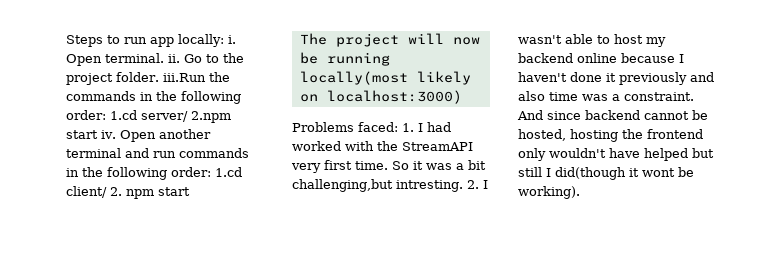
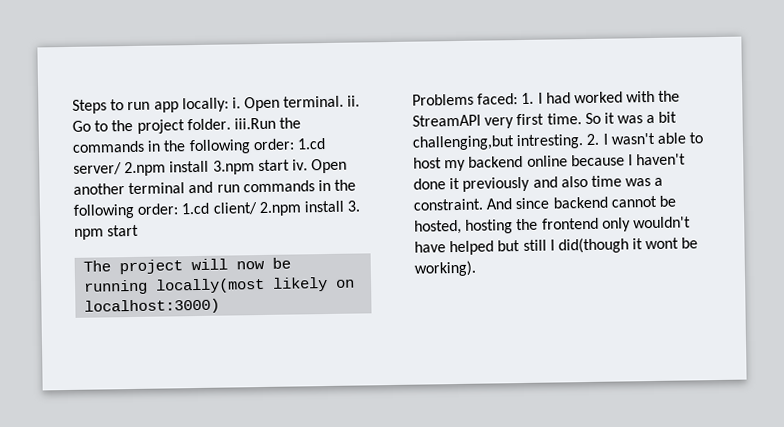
- Go to the project folder. iii.Run the commands in the following order: 1.cd server/ 2.npm start iv.
+ Go to the project folder. iii.Run the commands in the following order: 1.cd server/ 2.npm install 3.npm start iv.
- Open another terminal and run commands in the following order: 1.cd client/ 2. npm start
+ Open another terminal and run commands in the following order: 1.cd client/ 2.npm install 3. npm start

